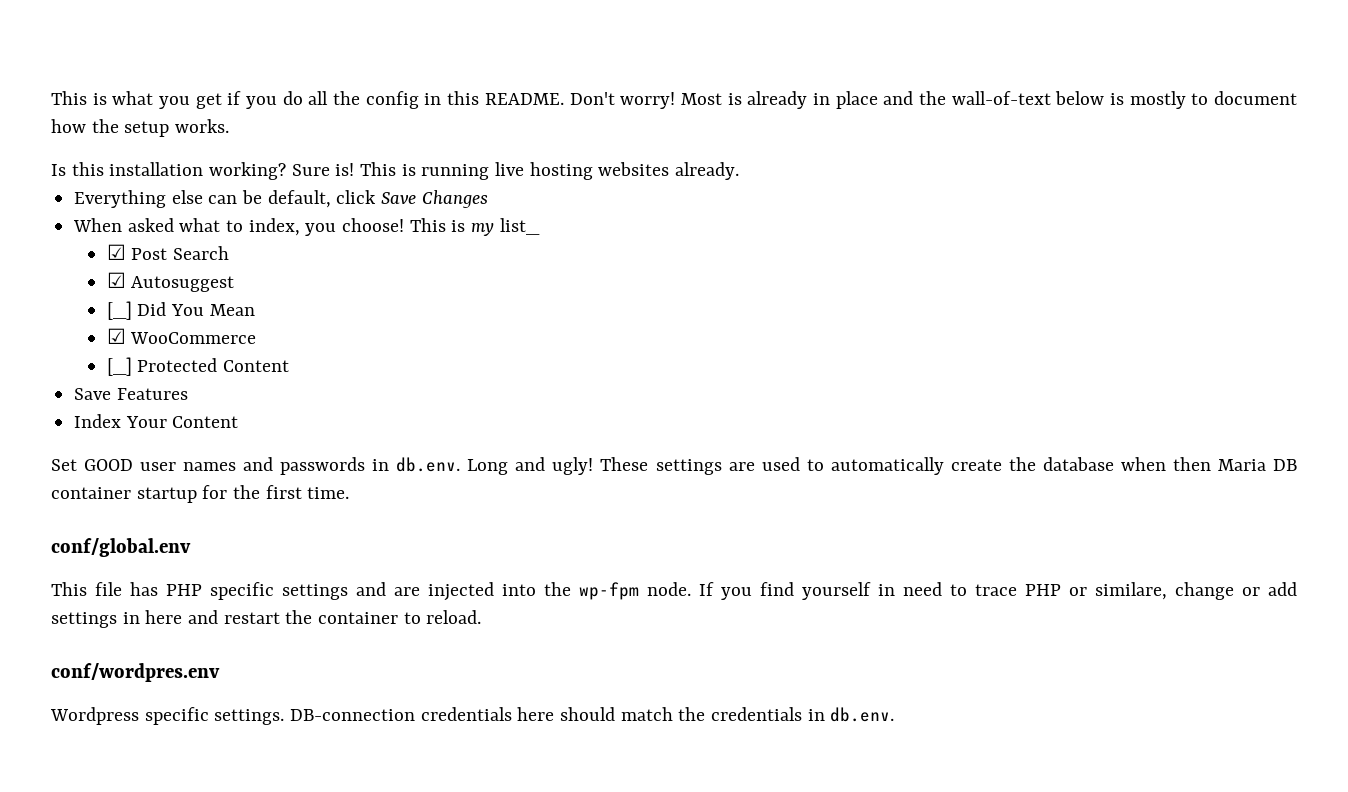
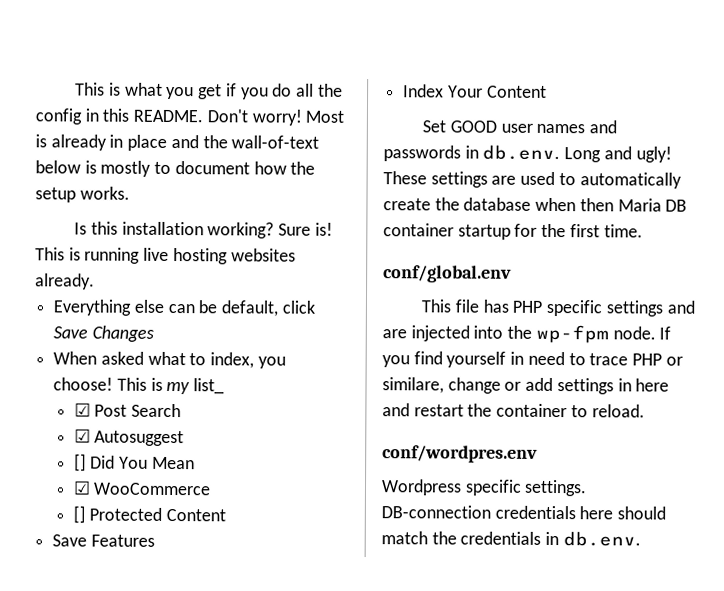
- [_] Did You Mean
+ [] Did You Mean
- [_] Protected Content
+ [] Protected Content

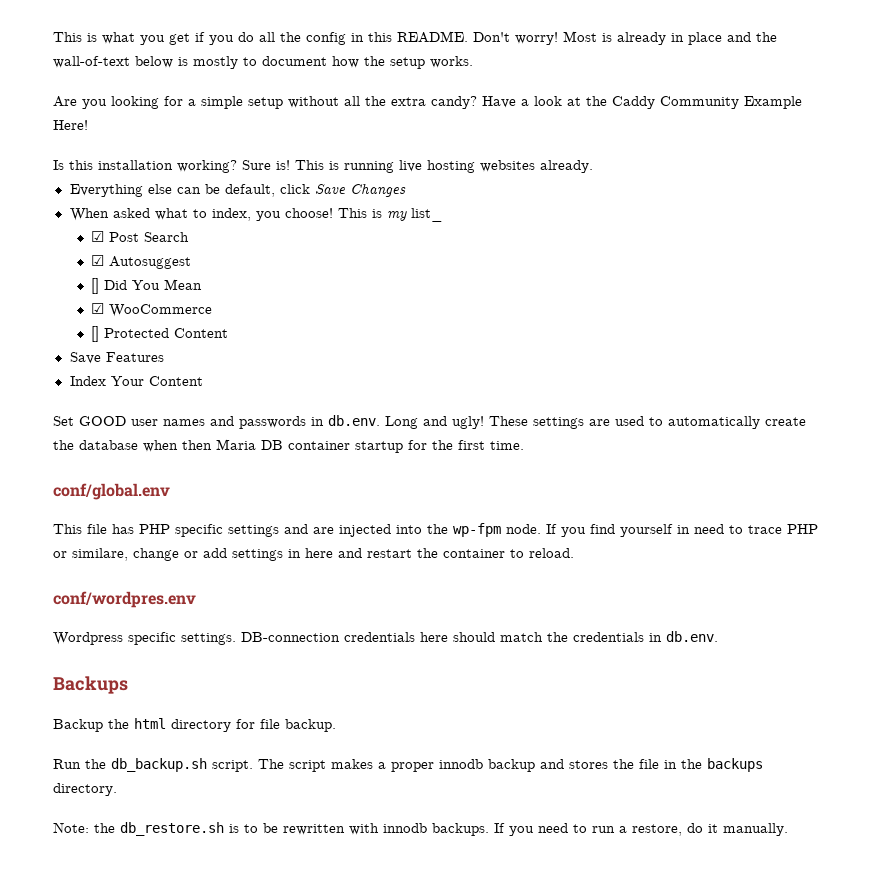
+ Are you looking for a simple setup without all the extra candy? Have a look at the Caddy Community Example Here!
+ Backups
+ Backup the html directory for file backup.
+ Run the db_backup.sh script. The script makes a proper innodb backup and stores the file in the backups directory.
+ Note: the db_restore.sh is to be rewritten with innodb backups. If you need to run a restore, do it manually.

